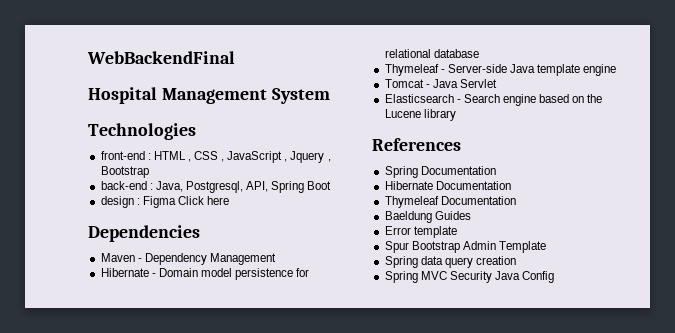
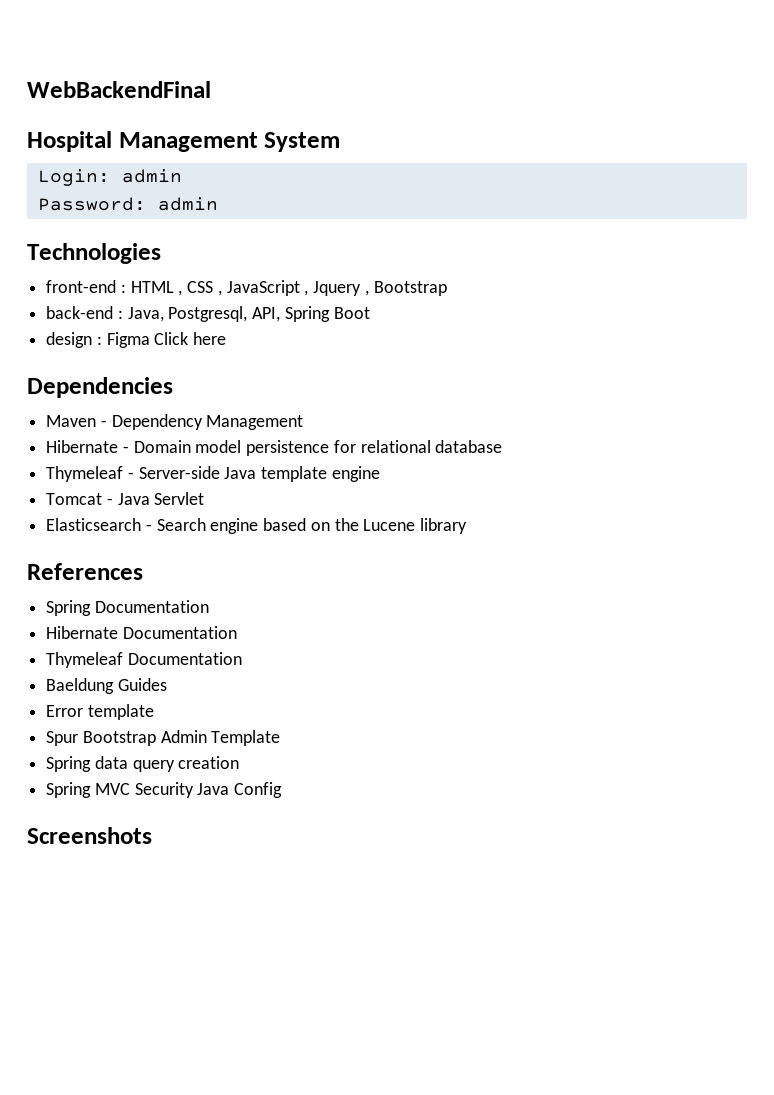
+ Login: admin
+ Password: admin
+ Screenshots

